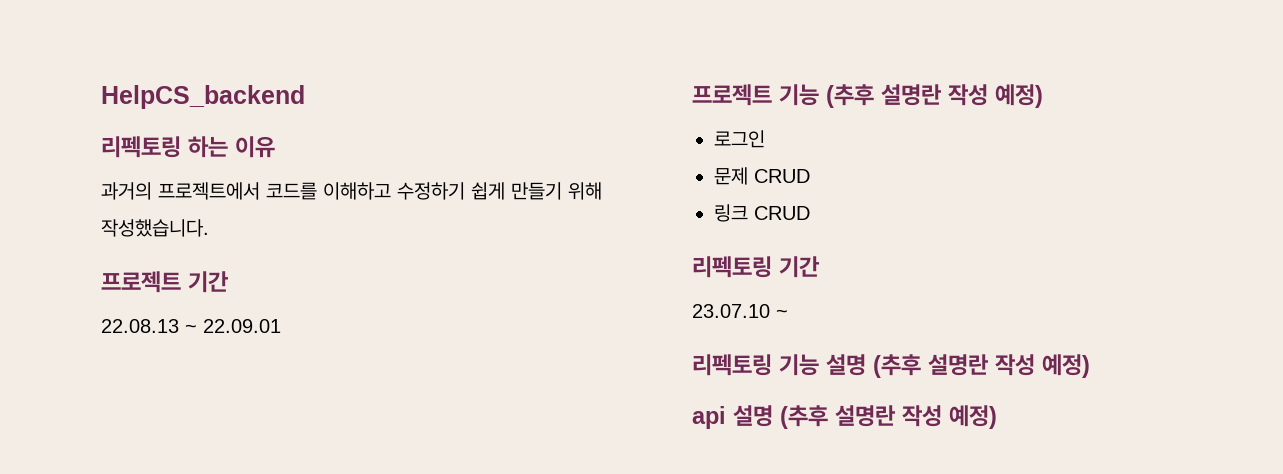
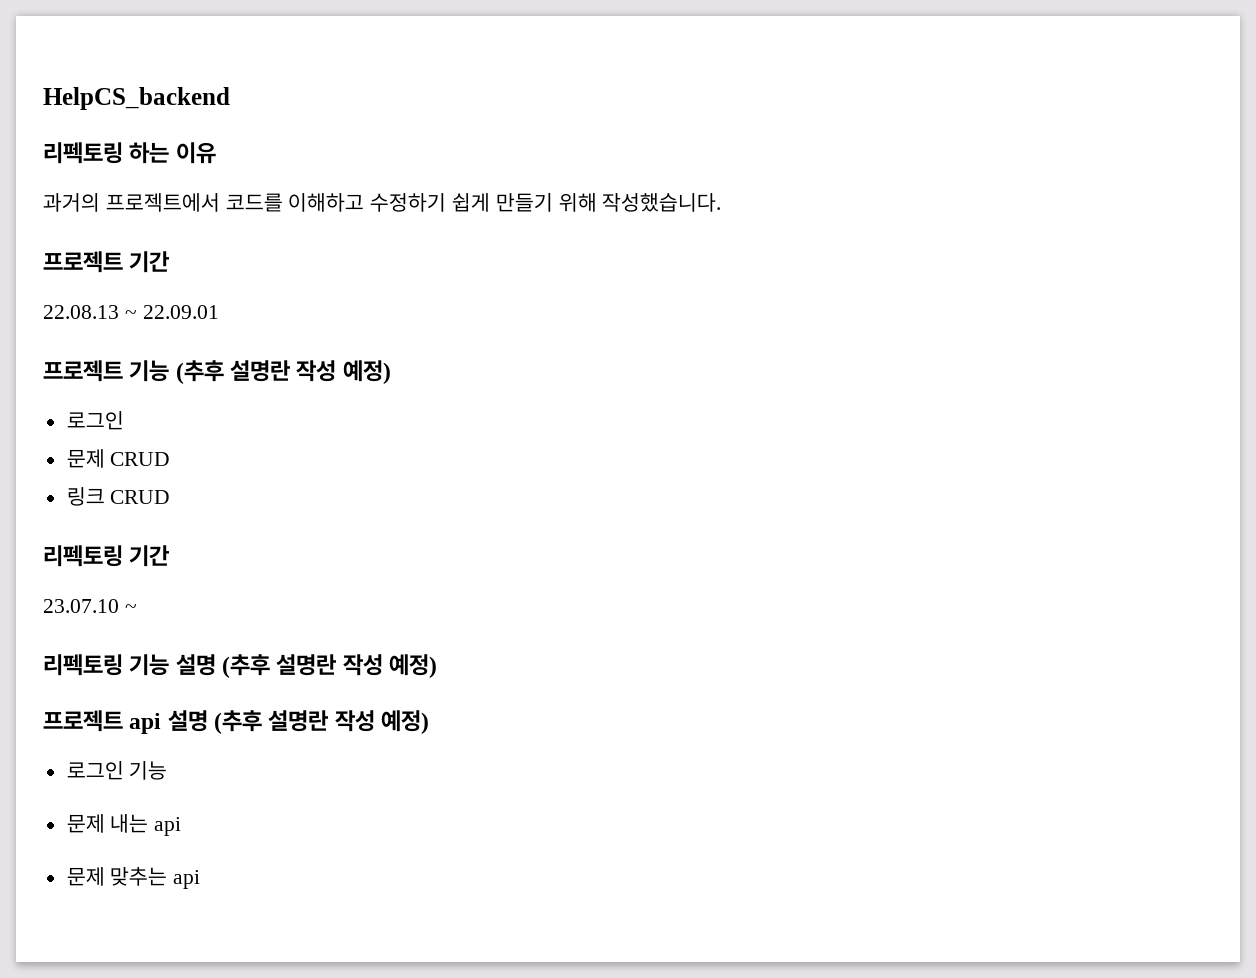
- api 설명 (추후 설명란 작성 예정)
+ 프로젝트 api 설명 (추후 설명란 작성 예정)
+ 로그인 기능
+ 문제 내는 api
+ 문제 맞추는 api

